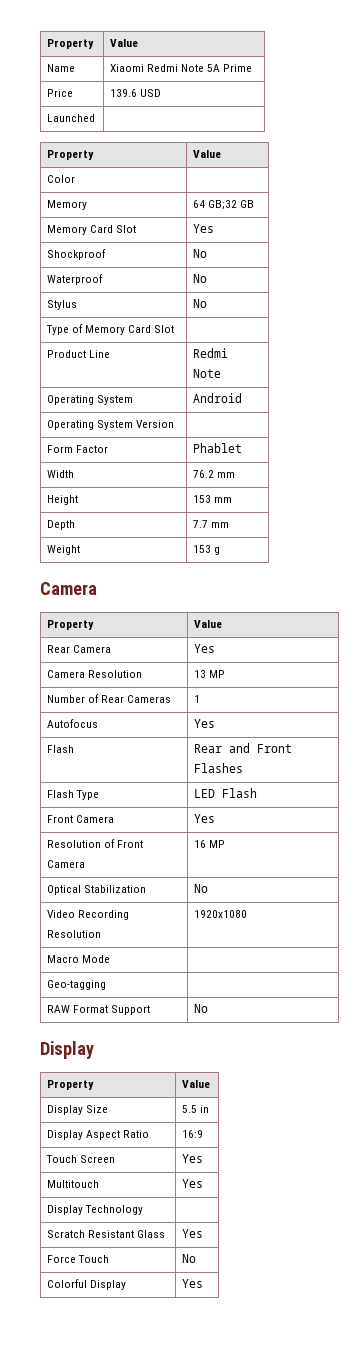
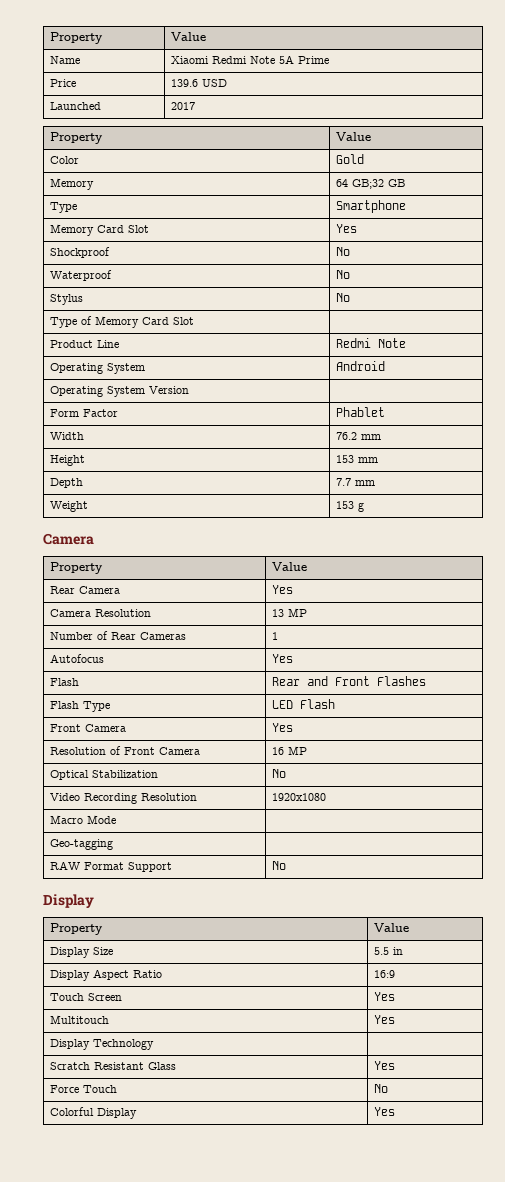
- Launched |
+ Launched | 2017
- Color |
+ Color | Gold
+ Type | Smartphone

